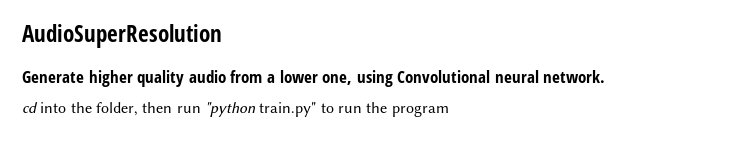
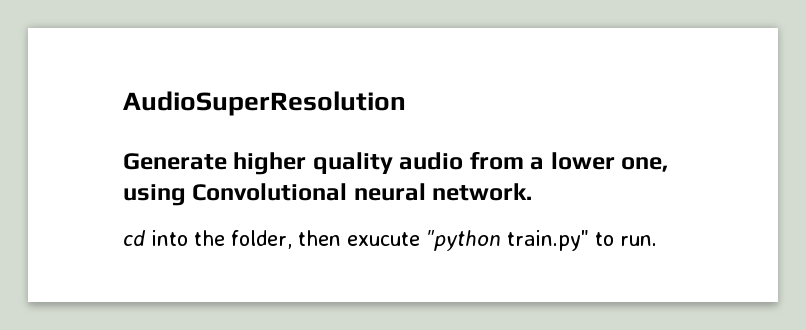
- cd into the folder, then run "python train.py" to run the program
+ cd into the folder, then exucute "python train.py" to run.

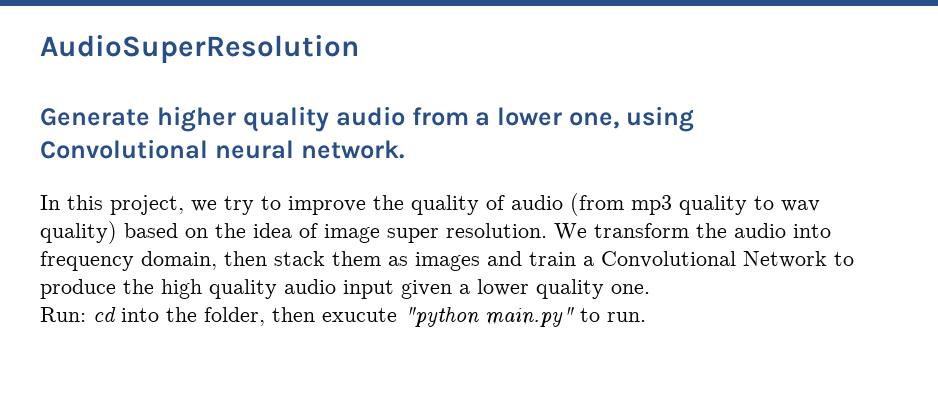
- cd into the folder, then exucute "python train.py" to run.
+ In this project, we try to improve the quality of audio (from mp3 quality to wav quality) based on the idea of image super resolution. We transform the audio into frequency domain, then stack them as images and train a Convolutional Network to produce the high quality audio input given a lower quality one.
+ Run: cd into the folder, then exucute "python main.py" to run.

